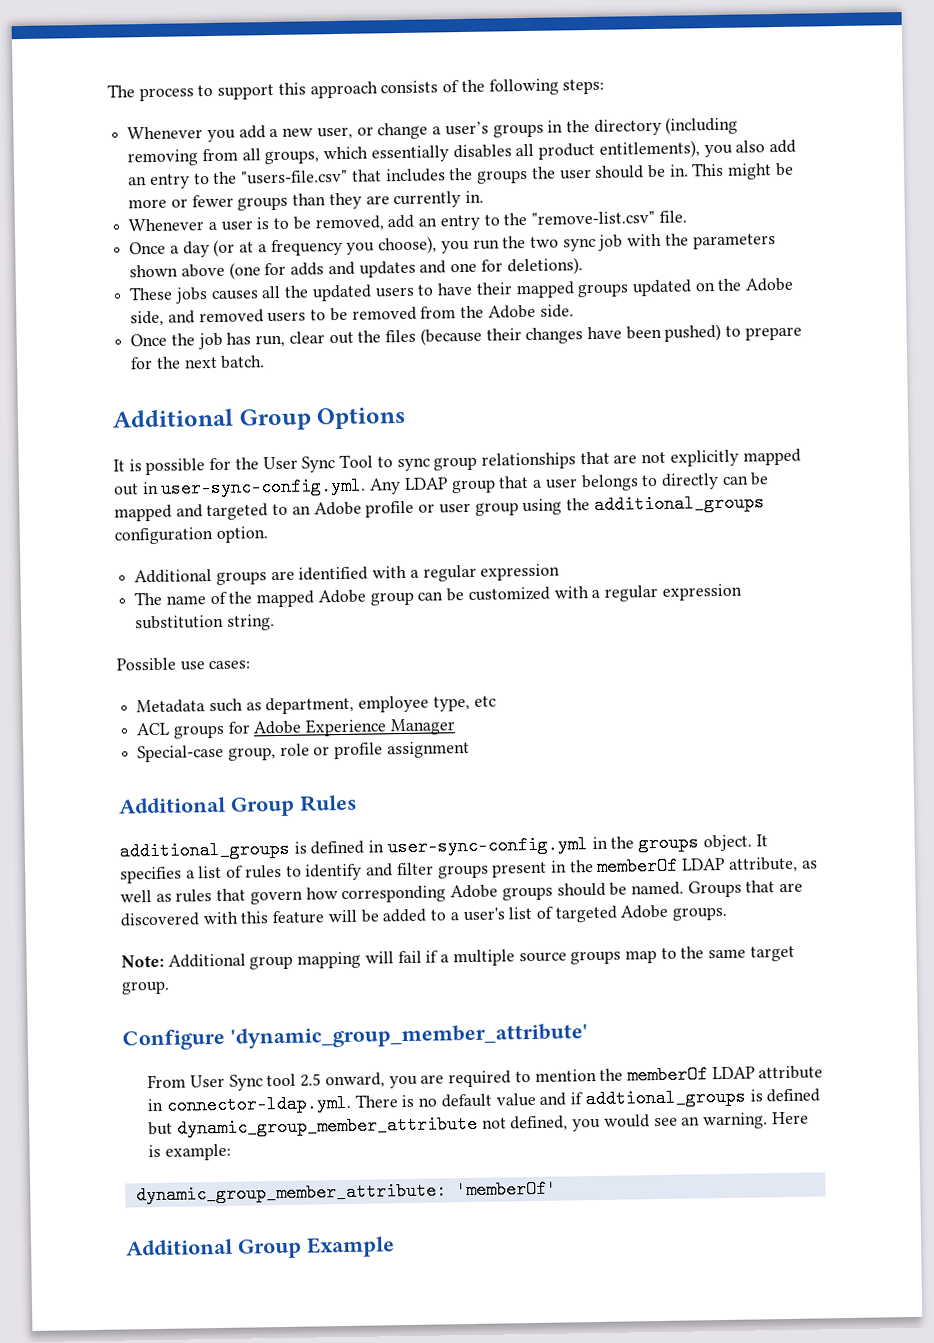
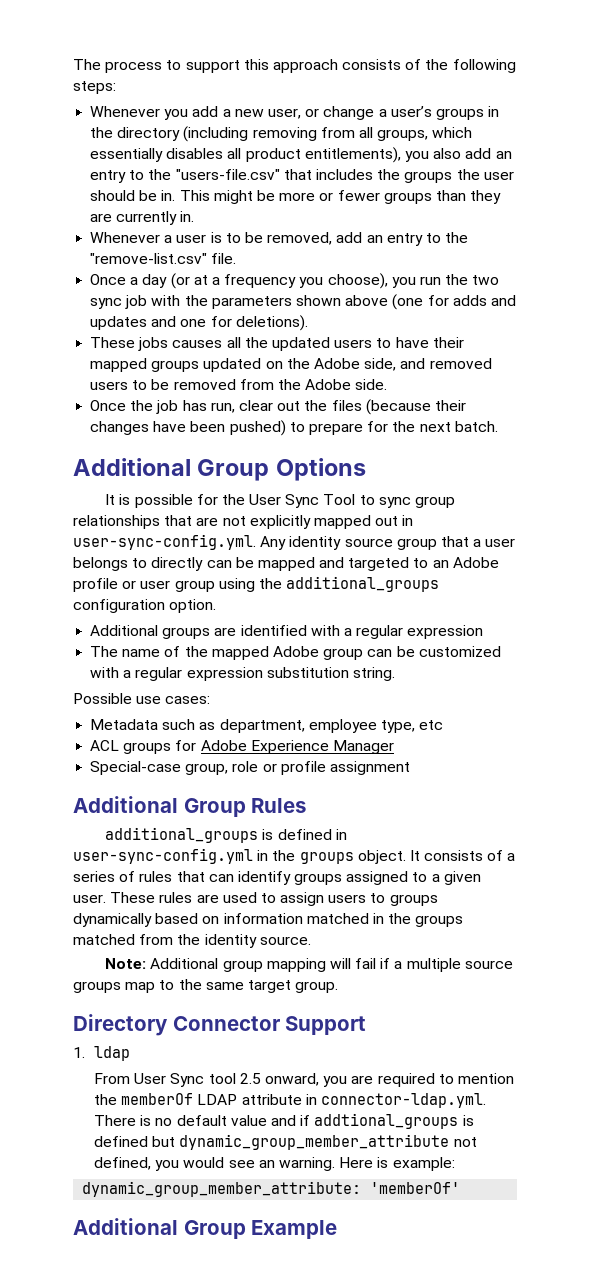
- It is possible for the User Sync Tool to sync group relationships that are not explicitly mapped out in user-sync-config.yml. Any LDAP group that a user belongs to directly can be mapped and targeted to an Adobe profile or user group using the additional_groups configuration option.
+ It is possible for the User Sync Tool to sync group relationships that are not explicitly mapped out in user-sync-config.yml. Any identity source group that a user belongs to directly can be mapped and targeted to an Adobe profile or user group using the additional_groups configuration option.
- It specifies a list of rules to identify and filter groups present in the memberOf LDAP attribute, as well as rules that govern how corresponding Adobe groups should be named. Groups that are discovered with this feature will be added to a user's list of targeted Adobe groups.
+ It consists of a series of rules that can identify groups assigned to a given user. These rules are used to assign users to groups dynamically based on information matched in the groups matched from the identity source.
- Configure 'dynamic_group_member_attribute'
+ Directory Connector Support
+ 1. ldap

